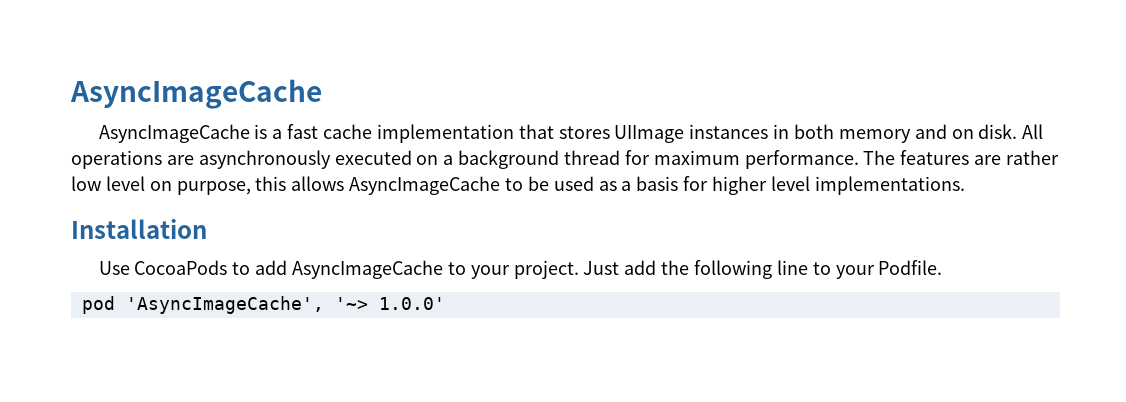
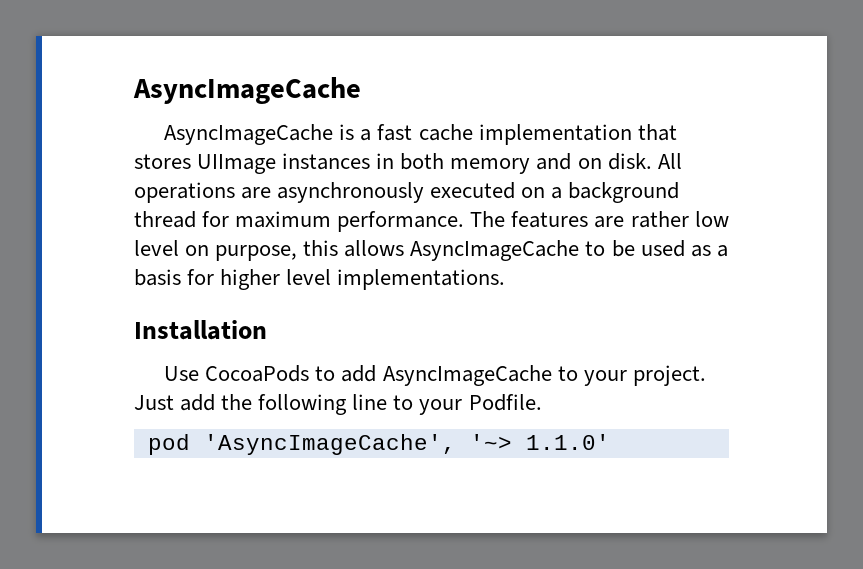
- pod 'AsyncImageCache', '~> 1.0.0'
+ pod 'AsyncImageCache', '~> 1.1.0'

